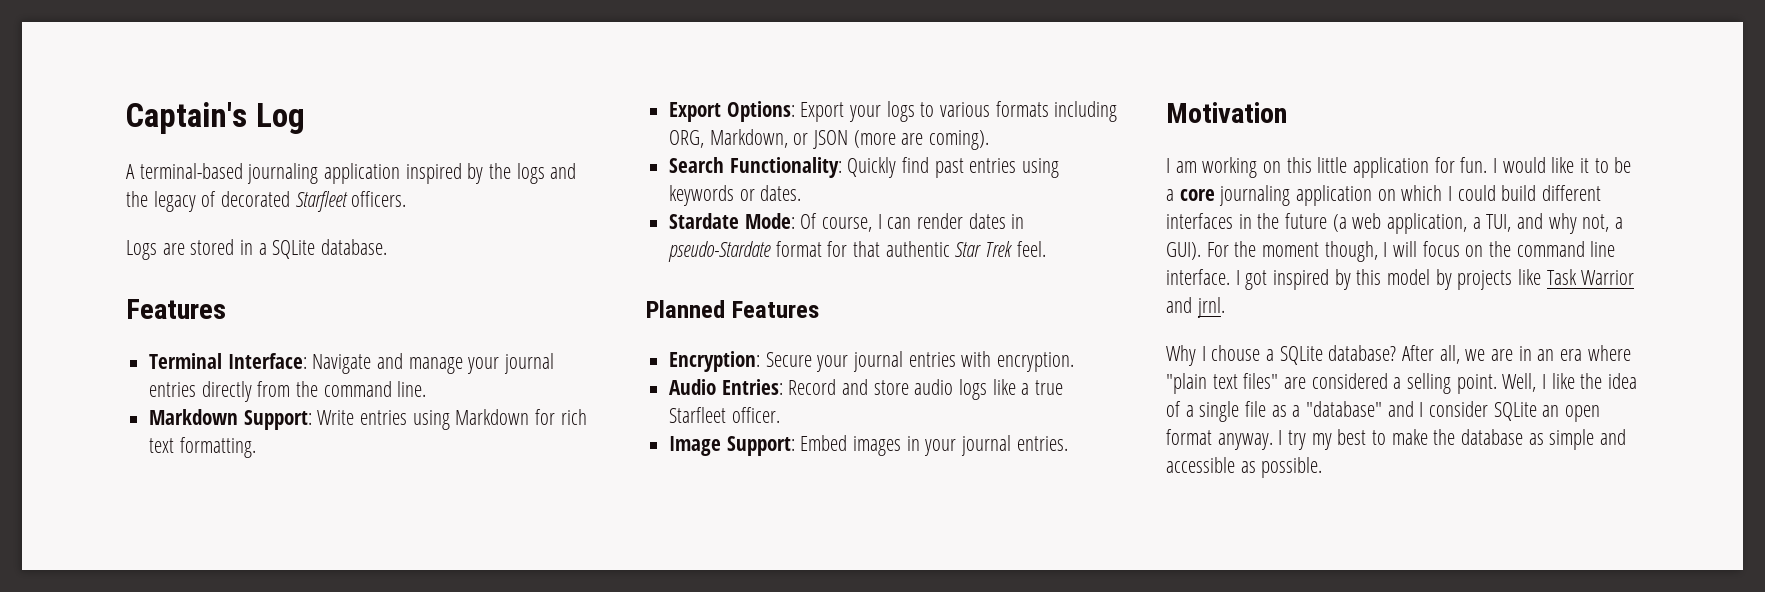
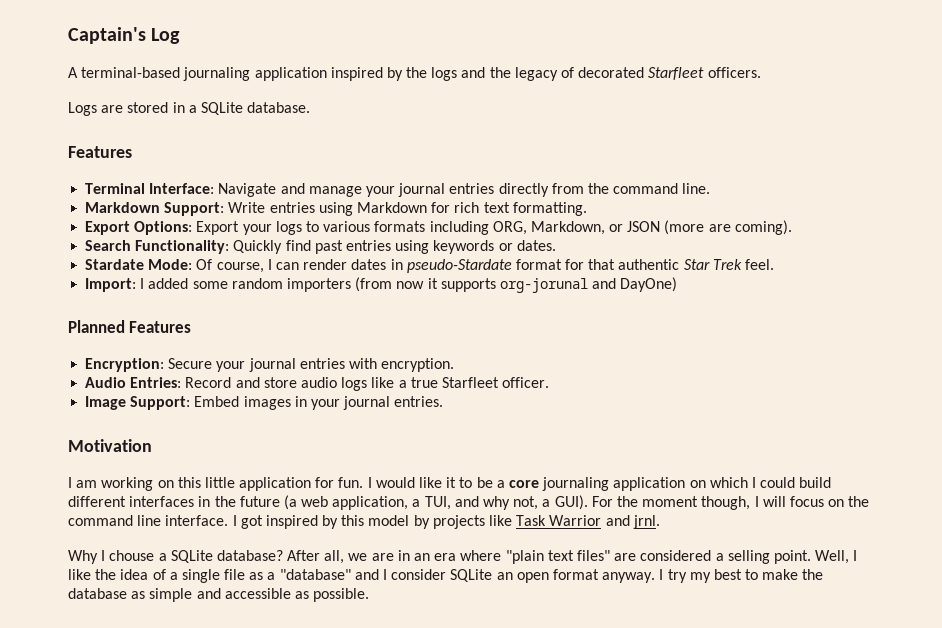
+ Import: I added some random importers (from now it supports org-jorunal and DayOne)

